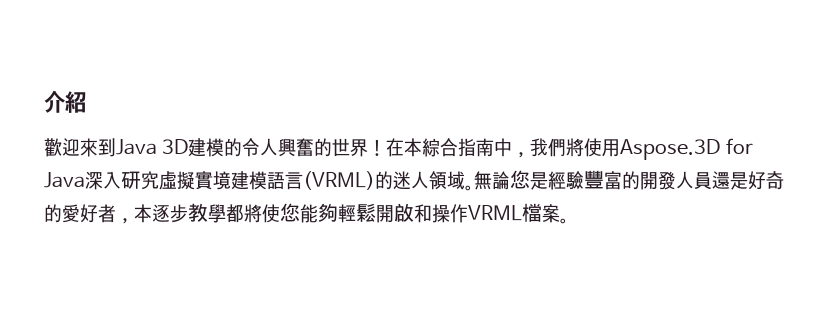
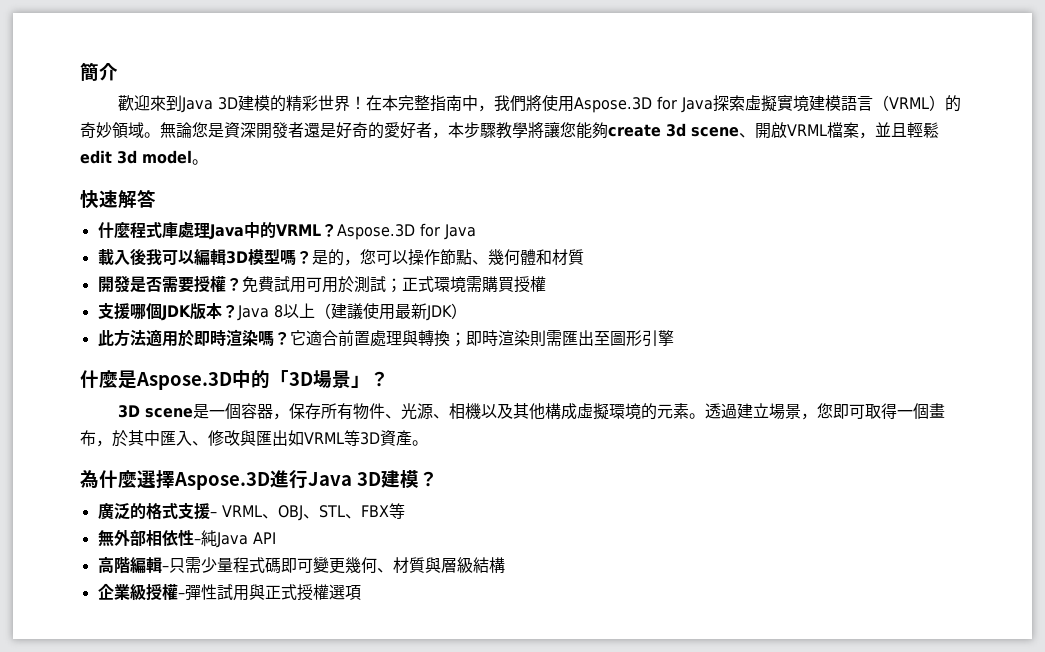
- 介紹
+ 簡介
- 歡迎來到Java 3D建模的令人興奮的世界！
+ 歡迎來到Java 3D建模的精彩世界！
- 在本綜合指南中，我們將使用Aspose.3D for Java深入研究虛擬實境建模語言(VRML)的迷人領域。無論您是經驗豐富的開發人員還是好奇的愛好者，本逐步教學都將使您能夠輕鬆開啟和操作VRML檔案。
+ 在本完整指南中，我們將使用Aspose.3D for Java探索虛擬實境建模語言（VRML）的奇妙領域。無論您是資深開發者還是好奇的愛好者，本步驟教學將讓您能夠create 3d scene、開啟VRML檔案，並且輕鬆edit 3d model。
+ 快速解答
+ 什麼程式庫處理Java中的VRML？Aspose.3D for Java
+ 載入後我可以編輯3D模型嗎？是的，您可以操作節點、幾何體和材質
+ 開發是否需要授權？免費試用可用於測試；正式環境需購買授權
+ 支援哪個JDK版本？Java 8以上（建議使用最新JDK）
+ 此方法適用於即時渲染嗎？它適合前置處理與轉換；即時渲染則需匯出至圖形引擎
+ 什麼是Aspose.3D中的「3D場景」？
+ 3D scene是一個容器，保存所有物件、光源、相機以及其他構成虛擬環境的元素。透過建立場景，您即可取得一個畫布，於其中匯入、修改與匯出如VRML等3D資產。
+ 為什麼選擇Aspose.3D進行Java 3D建模？
+ 廣泛的格式支援– VRML、OBJ、STL、FBX等
+ 無外部相依性–純Java API
+ 高階編輯–只需少量程式碼即可變更幾何、材質與層級結構
+ 企業級授權–彈性試用與正式授權選項

